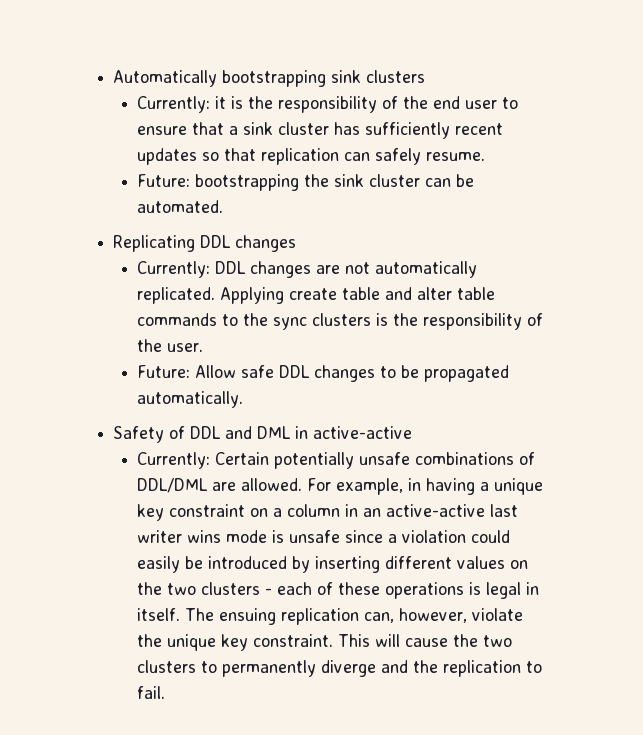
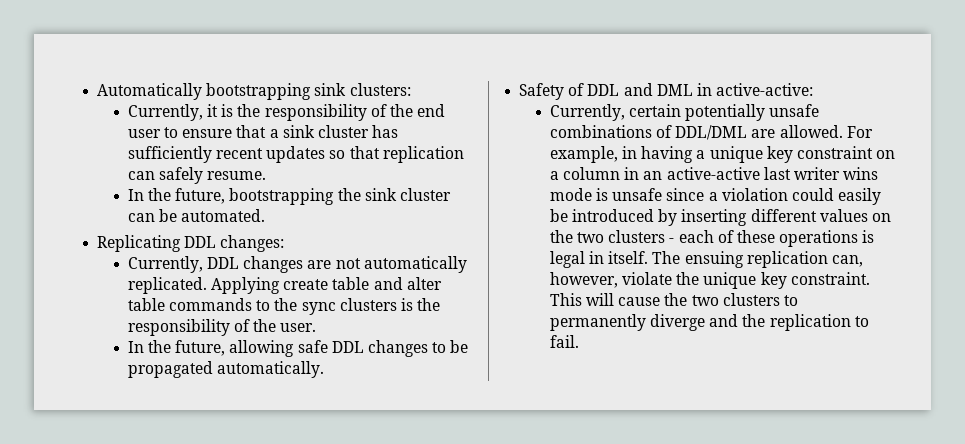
- Automatically bootstrapping sink clusters
- Currently: it is the responsibility of the end user to ensure that a sink cluster has sufficiently recent updates so that replication can safely resume.
+ Automatically bootstrapping sink clusters:
+ Currently, it is the responsibility of the end user to ensure that a sink cluster has sufficiently recent updates so that replication can safely resume.
- Future: bootstrapping the sink cluster can be automated.
+ In the future, bootstrapping the sink cluster can be automated.
- Replicating DDL changes
- Currently: DDL changes are not automatically replicated.
+ Replicating DDL changes:
+ Currently, DDL changes are not automatically replicated.
- Future: Allow safe DDL changes to be propagated automatically.
+ In the future, allowing safe DDL changes to be propagated automatically.
- Safety of DDL and DML in active-active
- Currently: Certain potentially unsafe combinations of DDL/DML are allowed.
+ Safety of DDL and DML in active-active:
+ Currently, certain potentially unsafe combinations of DDL/DML are allowed.

